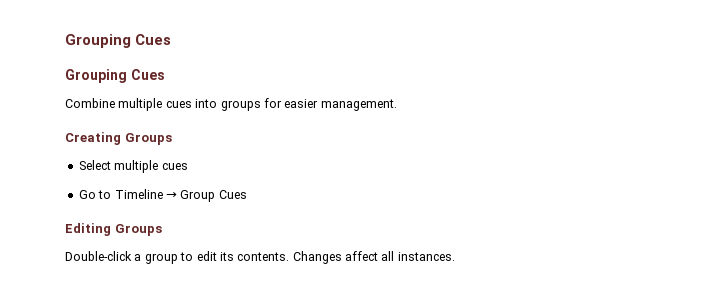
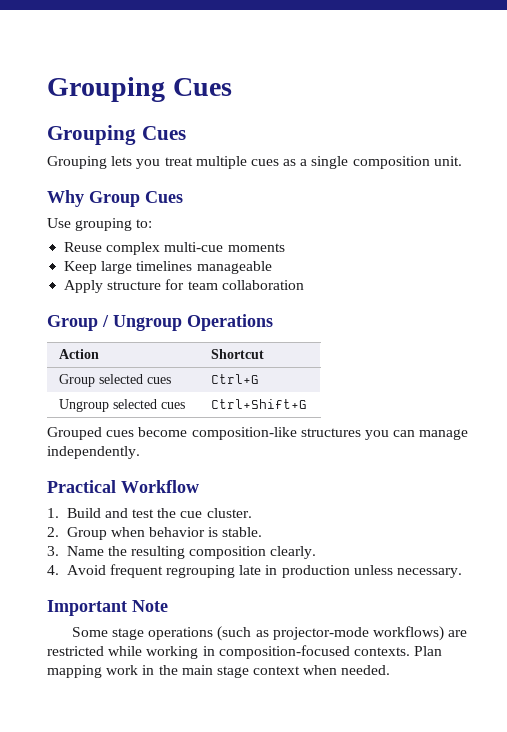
- Combine multiple cues into groups for easier management.
- Creating Groups
- Select multiple cues
- Go to Timeline → Group Cues
- Editing Groups
- Double-click a group to edit its contents. Changes affect all instances.
+ Grouping lets you treat multiple cues as a single composition unit.
+ Why Group Cues
+ Use grouping to:
+ Reuse complex multi-cue moments
+ Keep large timelines manageable
+ Apply structure for team collaboration
+ Group / Ungroup Operations
+ Action | Shortcut
+ Group selected cues | Ctrl+G
+ Ungroup selected cues | Ctrl+Shift+G
+ Grouped cues become composition-like structures you can manage independently.
+ Practical Workflow
+ 1. Build and test the cue cluster.
+ 2. Group when behavior is stable.
+ 3. Name the resulting composition clearly.
+ 4. Avoid frequent regrouping late in production unless necessary.
+ Important Note
+ Some stage operations (such as projector-mode workflows) are restricted while working in composition-focused contexts. Plan mapping work in the main stage context when needed.

